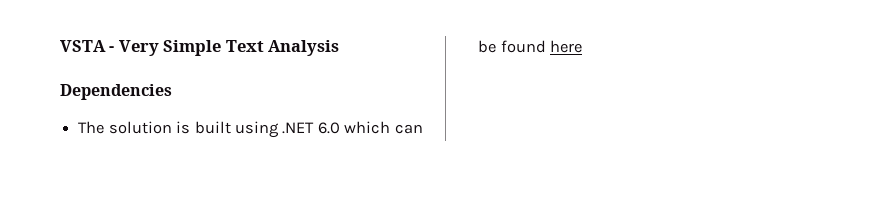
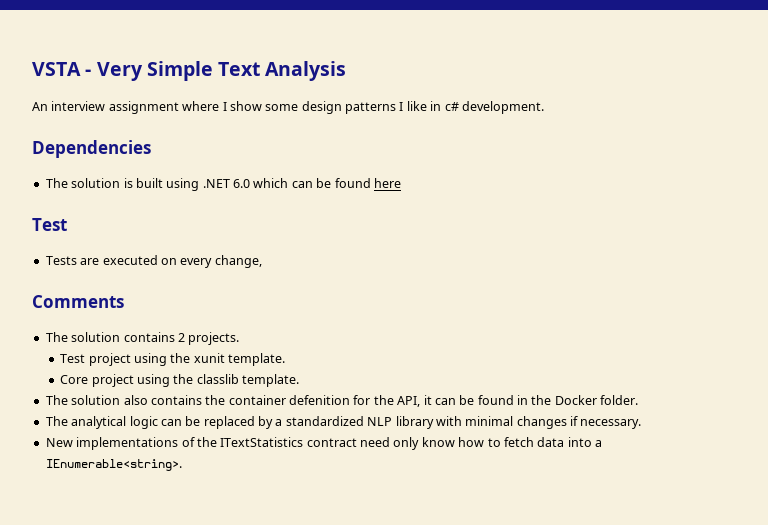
+ An interview assignment where I show some design patterns I like in c# development.
  The solution is built using .NET 6.0 which can be found here
+ Test
+ Tests are executed on every change,
+ Comments
+ The solution contains 2 projects.
+ Test project using the xunit template.
+ Core project using the classlib template.
+ The solution also contains the container defenition for the API, it can be found in the Docker folder.
+ The analytical logic can be replaced by a standardized NLP library with minimal changes if necessary.
+ New implementations of the ITextStatistics contract need only know how to fetch data into a IEnumerable<string>.

